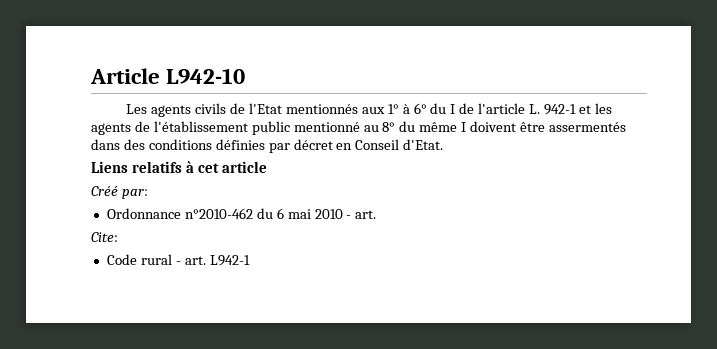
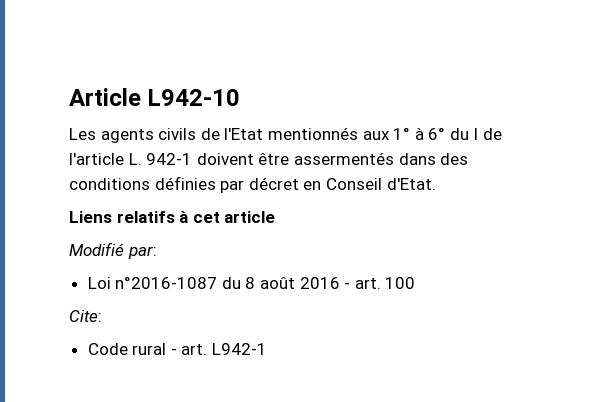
- Les agents civils de l'Etat mentionnés aux 1° à 6° du I de l'article L. 942-1 et les agents de l'établissement public mentionné au 8° du même I doivent être assermentés dans des conditions définies par décret en Conseil d'Etat.
+ Les agents civils de l'Etat mentionnés aux 1° à 6° du I de l'article L. 942-1 doivent être assermentés dans des conditions définies par décret en Conseil d'Etat.
- Créé par:
+ Modifié par:
- Ordonnance n°2010-462 du 6 mai 2010 - art.
+ Loi n°2016-1087 du 8 août 2016 - art. 100

